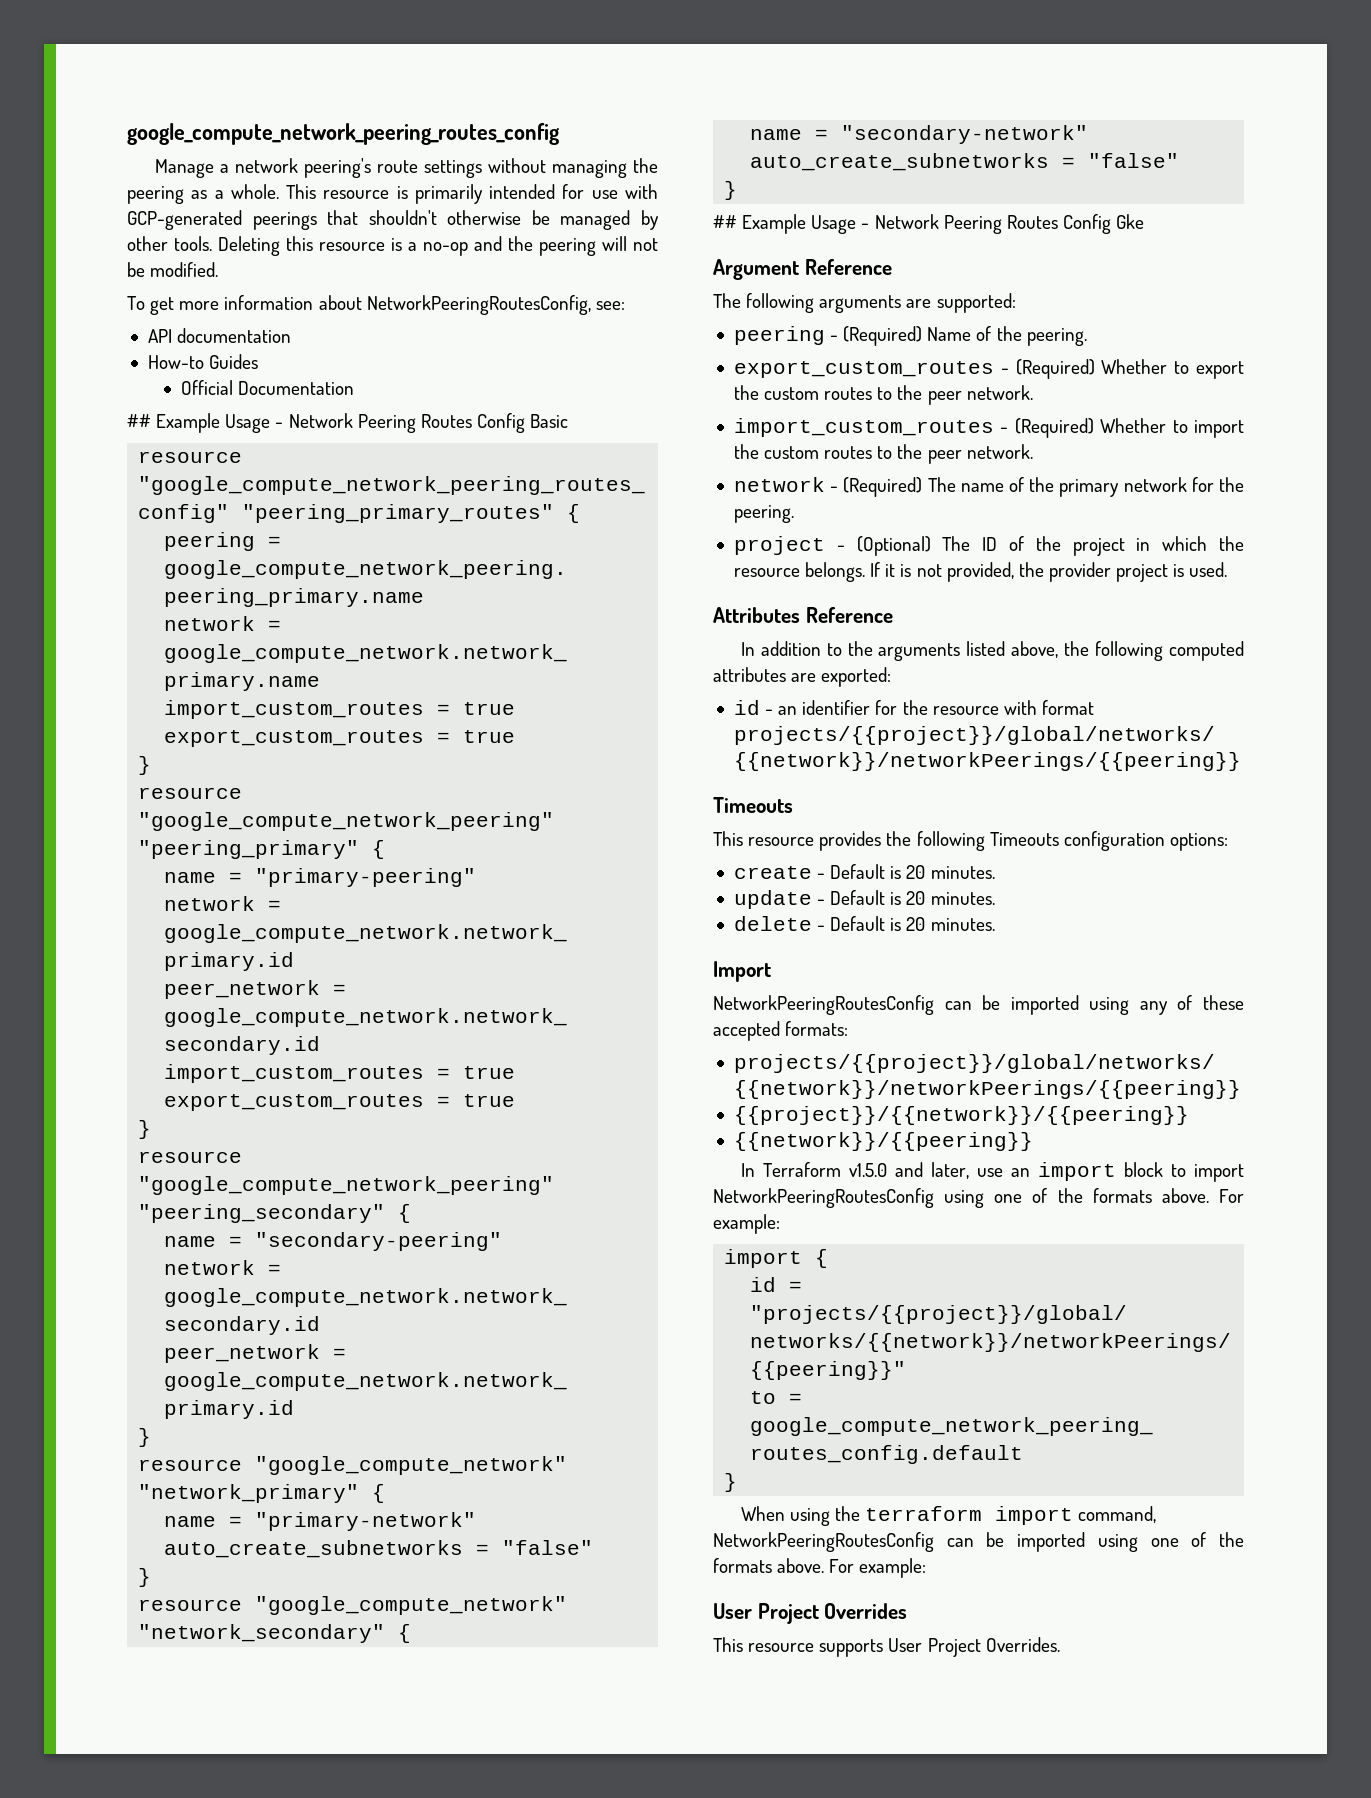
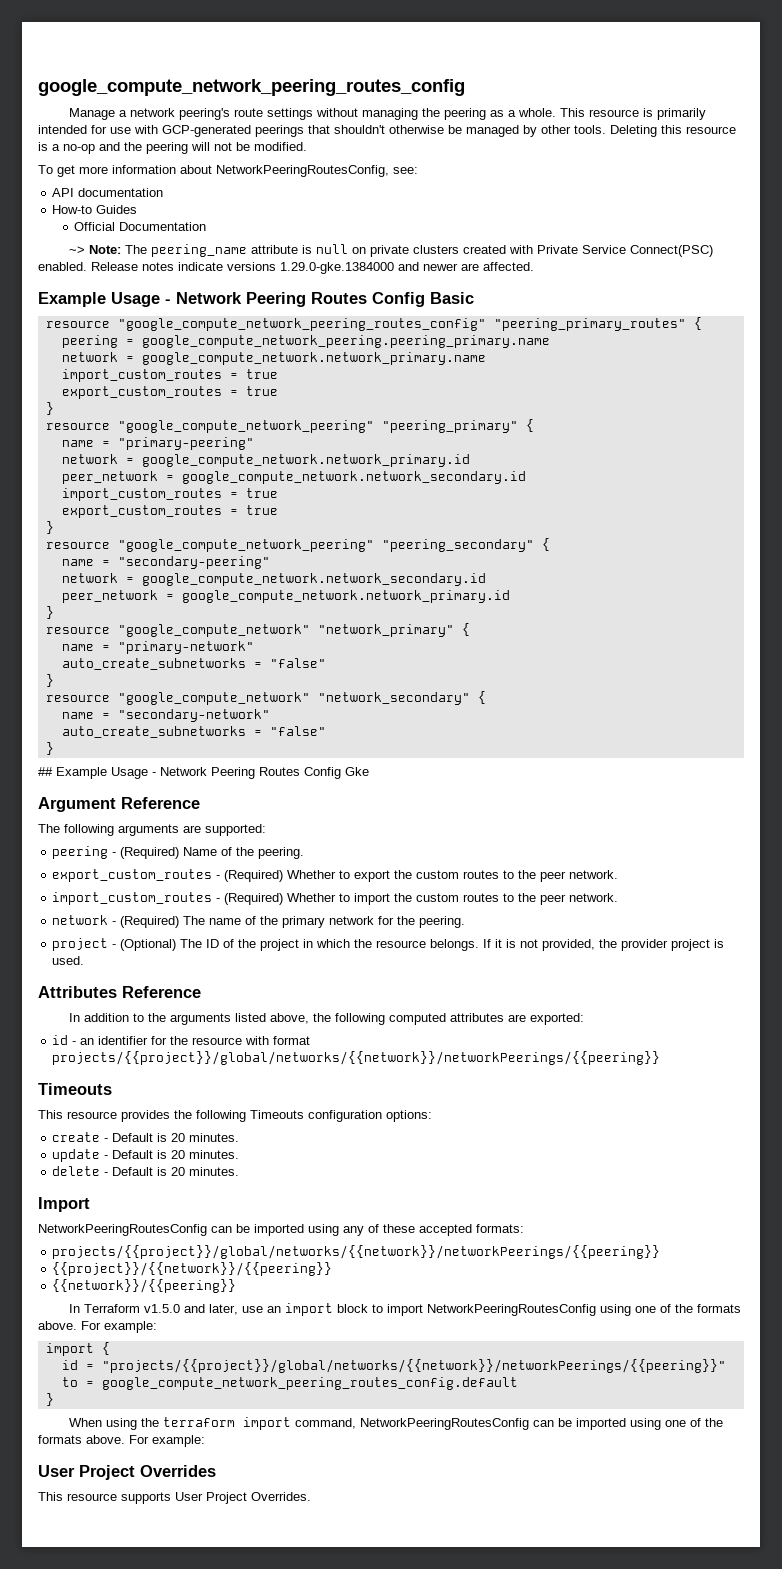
- ## Example Usage - Network Peering Routes Config Basic
+ ~> Note: The peering_name attribute is null on private clusters created with Private Service Connect(PSC) enabled. Release notes indicate versions 1.29.0-gke.1384000 and newer are affected.
+ Example Usage - Network Peering Routes Config Basic

